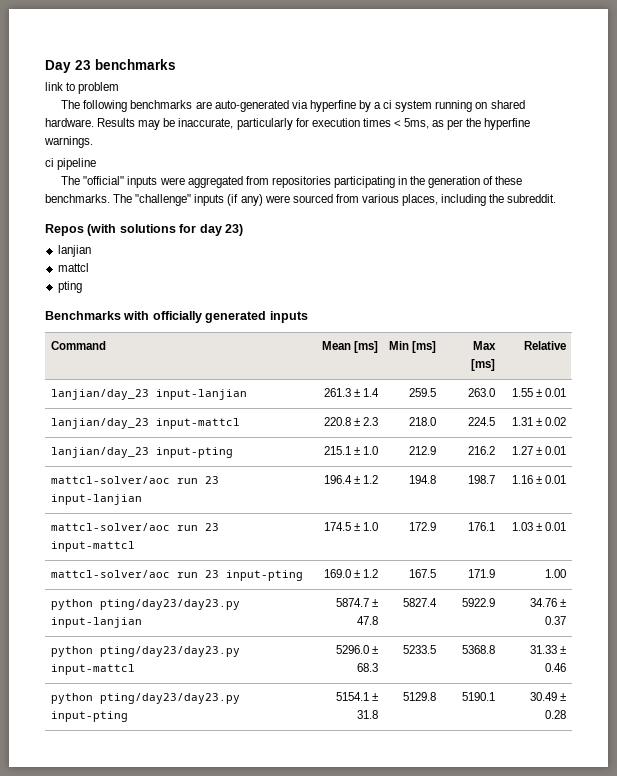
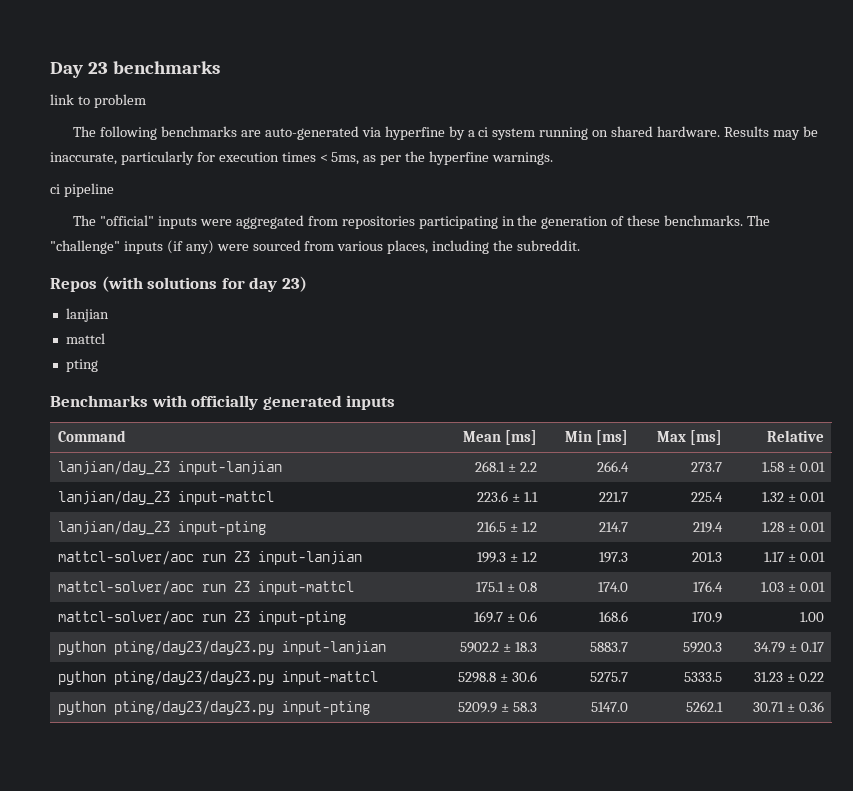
- lanjian/day_23 input-lanjian | 261.3 ± 1.4 | 259.5 | 263.0 | 1.55 ± 0.01
- lanjian/day_23 input-mattcl | 220.8 ± 2.3 | 218.0 | 224.5 | 1.31 ± 0.02
- lanjian/day_23 input-pting | 215.1 ± 1.0 | 212.9 | 216.2 | 1.27 ± 0.01
+ lanjian/day_23 input-lanjian | 268.1 ± 2.2 | 266.4 | 273.7 | 1.58 ± 0.01
+ lanjian/day_23 input-mattcl | 223.6 ± 1.1 | 221.7 | 225.4 | 1.32 ± 0.01
+ lanjian/day_23 input-pting | 216.5 ± 1.2 | 214.7 | 219.4 | 1.28 ± 0.01
- mattcl-solver/aoc run 23 input-lanjian | 196.4 ± 1.2 | 194.8 | 198.7 | 1.16 ± 0.01
+ mattcl-solver/aoc run 23 input-lanjian | 199.3 ± 1.2 | 197.3 | 201.3 | 1.17 ± 0.01
- mattcl-solver/aoc run 23 input-mattcl | 174.5 ± 1.0 | 172.9 | 176.1 | 1.03 ± 0.01
+ mattcl-solver/aoc run 23 input-mattcl | 175.1 ± 0.8 | 174.0 | 176.4 | 1.03 ± 0.01
- mattcl-solver/aoc run 23 input-pting | 169.0 ± 1.2 | 167.5 | 171.9 | 1.00
+ mattcl-solver/aoc run 23 input-pting | 169.7 ± 0.6 | 168.6 | 170.9 | 1.00
- python pting/day23/day23.py input-lanjian | 5874.7 ± 47.8 | 5827.4 | 5922.9 | 34.76 ± 0.37
- python pting/day23/day23.py input-mattcl | 5296.0 ± 68.3 | 5233.5 | 5368.8 | 31.33 ± 0.46
- python pting/day23/day23.py input-pting | 5154.1 ± 31.8 | 5129.8 | 5190.1 | 30.49 ± 0.28
+ python pting/day23/day23.py input-lanjian | 5902.2 ± 18.3 | 5883.7 | 5920.3 | 34.79 ± 0.17
+ python pting/day23/day23.py input-mattcl | 5298.8 ± 30.6 | 5275.7 | 5333.5 | 31.23 ± 0.22
+ python pting/day23/day23.py input-pting | 5209.9 ± 58.3 | 5147.0 | 5262.1 | 30.71 ± 0.36

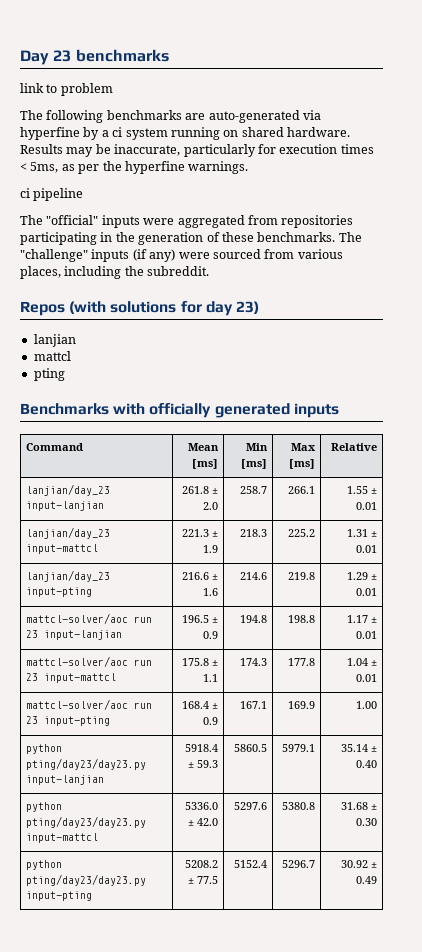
- lanjian/day_23 input-lanjian | 268.1 ± 2.2 | 266.4 | 273.7 | 1.58 ± 0.01
- lanjian/day_23 input-mattcl | 223.6 ± 1.1 | 221.7 | 225.4 | 1.32 ± 0.01
- lanjian/day_23 input-pting | 216.5 ± 1.2 | 214.7 | 219.4 | 1.28 ± 0.01
+ lanjian/day_23 input-lanjian | 261.8 ± 2.0 | 258.7 | 266.1 | 1.55 ± 0.01
+ lanjian/day_23 input-mattcl | 221.3 ± 1.9 | 218.3 | 225.2 | 1.31 ± 0.01
+ lanjian/day_23 input-pting | 216.6 ± 1.6 | 214.6 | 219.8 | 1.29 ± 0.01
- mattcl-solver/aoc run 23 input-lanjian | 199.3 ± 1.2 | 197.3 | 201.3 | 1.17 ± 0.01
+ mattcl-solver/aoc run 23 input-lanjian | 196.5 ± 0.9 | 194.8 | 198.8 | 1.17 ± 0.01
- mattcl-solver/aoc run 23 input-mattcl | 175.1 ± 0.8 | 174.0 | 176.4 | 1.03 ± 0.01
+ mattcl-solver/aoc run 23 input-mattcl | 175.8 ± 1.1 | 174.3 | 177.8 | 1.04 ± 0.01
- mattcl-solver/aoc run 23 input-pting | 169.7 ± 0.6 | 168.6 | 170.9 | 1.00
+ mattcl-solver/aoc run 23 input-pting | 168.4 ± 0.9 | 167.1 | 169.9 | 1.00
- python pting/day23/day23.py input-lanjian | 5902.2 ± 18.3 | 5883.7 | 5920.3 | 34.79 ± 0.17
- python pting/day23/day23.py input-mattcl | 5298.8 ± 30.6 | 5275.7 | 5333.5 | 31.23 ± 0.22
- python pting/day23/day23.py input-pting | 5209.9 ± 58.3 | 5147.0 | 5262.1 | 30.71 ± 0.36
+ python pting/day23/day23.py input-lanjian | 5918.4 ± 59.3 | 5860.5 | 5979.1 | 35.14 ± 0.40
+ python pting/day23/day23.py input-mattcl | 5336.0 ± 42.0 | 5297.6 | 5380.8 | 31.68 ± 0.30
+ python pting/day23/day23.py input-pting | 5208.2 ± 77.5 | 5152.4 | 5296.7 | 30.92 ± 0.49

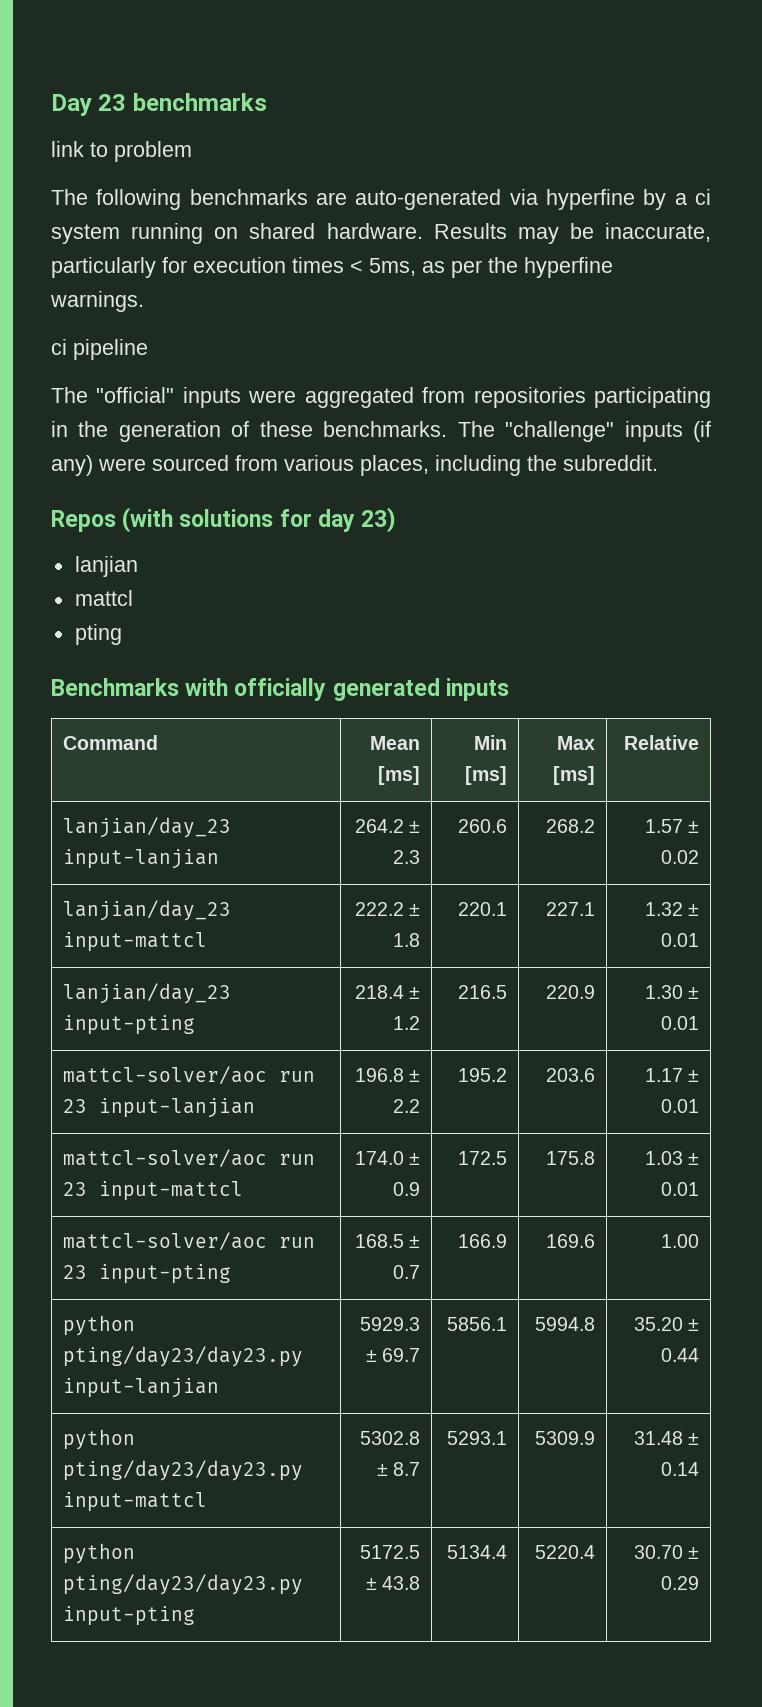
- lanjian/day_23 input-lanjian | 261.8 ± 2.0 | 258.7 | 266.1 | 1.55 ± 0.01
- lanjian/day_23 input-mattcl | 221.3 ± 1.9 | 218.3 | 225.2 | 1.31 ± 0.01
- lanjian/day_23 input-pting | 216.6 ± 1.6 | 214.6 | 219.8 | 1.29 ± 0.01
+ lanjian/day_23 input-lanjian | 264.2 ± 2.3 | 260.6 | 268.2 | 1.57 ± 0.02
+ lanjian/day_23 input-mattcl | 222.2 ± 1.8 | 220.1 | 227.1 | 1.32 ± 0.01
+ lanjian/day_23 input-pting | 218.4 ± 1.2 | 216.5 | 220.9 | 1.30 ± 0.01
- mattcl-solver/aoc run 23 input-lanjian | 196.5 ± 0.9 | 194.8 | 198.8 | 1.17 ± 0.01
+ mattcl-solver/aoc run 23 input-lanjian | 196.8 ± 2.2 | 195.2 | 203.6 | 1.17 ± 0.01
- mattcl-solver/aoc run 23 input-mattcl | 175.8 ± 1.1 | 174.3 | 177.8 | 1.04 ± 0.01
+ mattcl-solver/aoc run 23 input-mattcl | 174.0 ± 0.9 | 172.5 | 175.8 | 1.03 ± 0.01
- mattcl-solver/aoc run 23 input-pting | 168.4 ± 0.9 | 167.1 | 169.9 | 1.00
+ mattcl-solver/aoc run 23 input-pting | 168.5 ± 0.7 | 166.9 | 169.6 | 1.00
- python pting/day23/day23.py input-lanjian | 5918.4 ± 59.3 | 5860.5 | 5979.1 | 35.14 ± 0.40
- python pting/day23/day23.py input-mattcl | 5336.0 ± 42.0 | 5297.6 | 5380.8 | 31.68 ± 0.30
- python pting/day23/day23.py input-pting | 5208.2 ± 77.5 | 5152.4 | 5296.7 | 30.92 ± 0.49
+ python pting/day23/day23.py input-lanjian | 5929.3 ± 69.7 | 5856.1 | 5994.8 | 35.20 ± 0.44
+ python pting/day23/day23.py input-mattcl | 5302.8 ± 8.7 | 5293.1 | 5309.9 | 31.48 ± 0.14
+ python pting/day23/day23.py input-pting | 5172.5 ± 43.8 | 5134.4 | 5220.4 | 30.70 ± 0.29

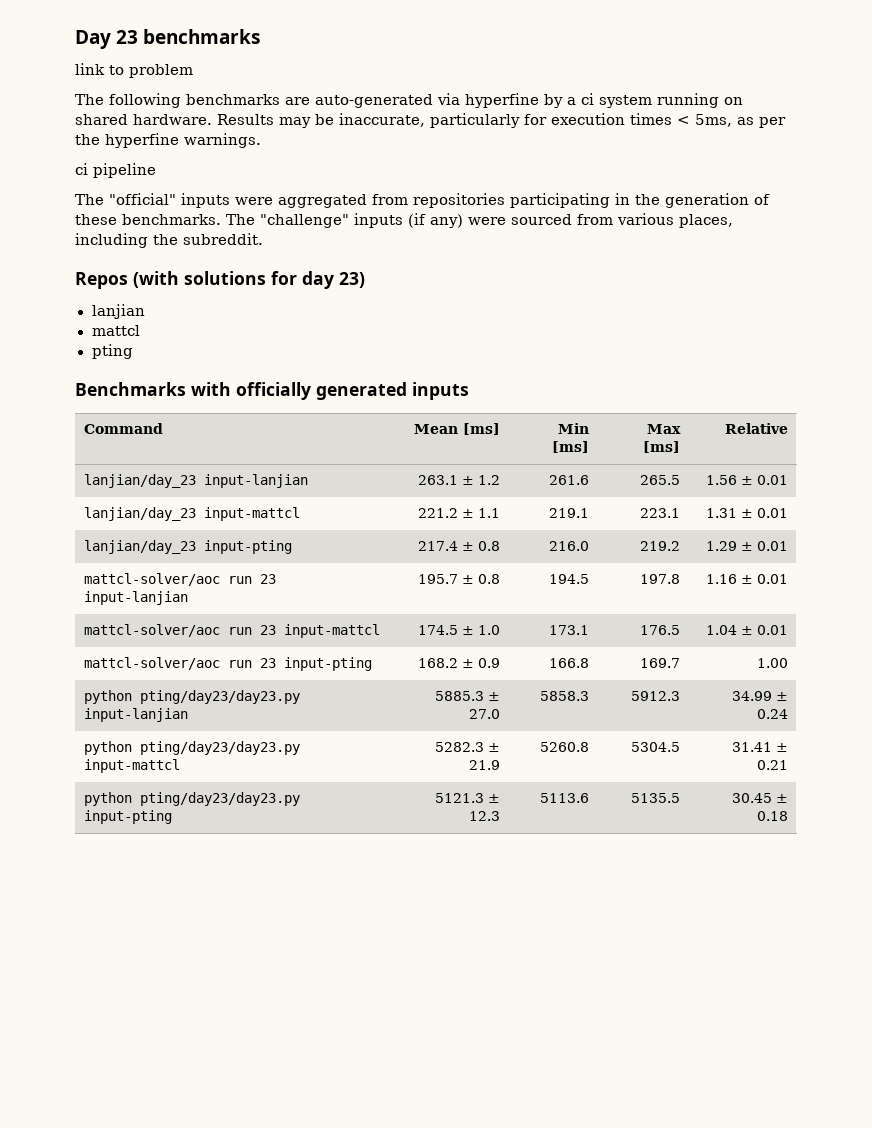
- lanjian/day_23 input-lanjian | 264.2 ± 2.3 | 260.6 | 268.2 | 1.57 ± 0.02
- lanjian/day_23 input-mattcl | 222.2 ± 1.8 | 220.1 | 227.1 | 1.32 ± 0.01
- lanjian/day_23 input-pting | 218.4 ± 1.2 | 216.5 | 220.9 | 1.30 ± 0.01
+ lanjian/day_23 input-lanjian | 263.1 ± 1.2 | 261.6 | 265.5 | 1.56 ± 0.01
+ lanjian/day_23 input-mattcl | 221.2 ± 1.1 | 219.1 | 223.1 | 1.31 ± 0.01
+ lanjian/day_23 input-pting | 217.4 ± 0.8 | 216.0 | 219.2 | 1.29 ± 0.01
- mattcl-solver/aoc run 23 input-lanjian | 196.8 ± 2.2 | 195.2 | 203.6 | 1.17 ± 0.01
+ mattcl-solver/aoc run 23 input-lanjian | 195.7 ± 0.8 | 194.5 | 197.8 | 1.16 ± 0.01
- mattcl-solver/aoc run 23 input-mattcl | 174.0 ± 0.9 | 172.5 | 175.8 | 1.03 ± 0.01
+ mattcl-solver/aoc run 23 input-mattcl | 174.5 ± 1.0 | 173.1 | 176.5 | 1.04 ± 0.01
- mattcl-solver/aoc run 23 input-pting | 168.5 ± 0.7 | 166.9 | 169.6 | 1.00
+ mattcl-solver/aoc run 23 input-pting | 168.2 ± 0.9 | 166.8 | 169.7 | 1.00
- python pting/day23/day23.py input-lanjian | 5929.3 ± 69.7 | 5856.1 | 5994.8 | 35.20 ± 0.44
- python pting/day23/day23.py input-mattcl | 5302.8 ± 8.7 | 5293.1 | 5309.9 | 31.48 ± 0.14
- python pting/day23/day23.py input-pting | 5172.5 ± 43.8 | 5134.4 | 5220.4 | 30.70 ± 0.29
+ python pting/day23/day23.py input-lanjian | 5885.3 ± 27.0 | 5858.3 | 5912.3 | 34.99 ± 0.24
+ python pting/day23/day23.py input-mattcl | 5282.3 ± 21.9 | 5260.8 | 5304.5 | 31.41 ± 0.21
+ python pting/day23/day23.py input-pting | 5121.3 ± 12.3 | 5113.6 | 5135.5 | 30.45 ± 0.18

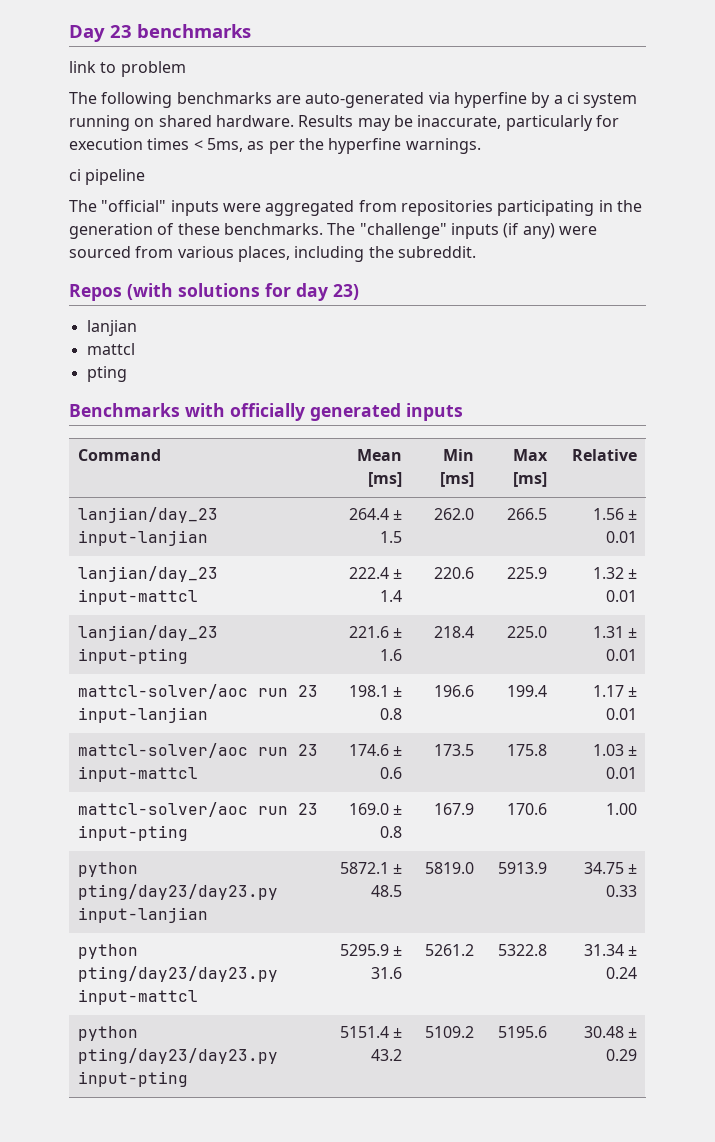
- lanjian/day_23 input-lanjian | 263.1 ± 1.2 | 261.6 | 265.5 | 1.56 ± 0.01
+ lanjian/day_23 input-lanjian | 264.4 ± 1.5 | 262.0 | 266.5 | 1.56 ± 0.01
- lanjian/day_23 input-mattcl | 221.2 ± 1.1 | 219.1 | 223.1 | 1.31 ± 0.01
- lanjian/day_23 input-pting | 217.4 ± 0.8 | 216.0 | 219.2 | 1.29 ± 0.01
+ lanjian/day_23 input-mattcl | 222.4 ± 1.4 | 220.6 | 225.9 | 1.32 ± 0.01
+ lanjian/day_23 input-pting | 221.6 ± 1.6 | 218.4 | 225.0 | 1.31 ± 0.01
- mattcl-solver/aoc run 23 input-lanjian | 195.7 ± 0.8 | 194.5 | 197.8 | 1.16 ± 0.01
+ mattcl-solver/aoc run 23 input-lanjian | 198.1 ± 0.8 | 196.6 | 199.4 | 1.17 ± 0.01
- mattcl-solver/aoc run 23 input-mattcl | 174.5 ± 1.0 | 173.1 | 176.5 | 1.04 ± 0.01
+ mattcl-solver/aoc run 23 input-mattcl | 174.6 ± 0.6 | 173.5 | 175.8 | 1.03 ± 0.01
- mattcl-solver/aoc run 23 input-pting | 168.2 ± 0.9 | 166.8 | 169.7 | 1.00
+ mattcl-solver/aoc run 23 input-pting | 169.0 ± 0.8 | 167.9 | 170.6 | 1.00
- python pting/day23/day23.py input-lanjian | 5885.3 ± 27.0 | 5858.3 | 5912.3 | 34.99 ± 0.24
- python pting/day23/day23.py input-mattcl | 5282.3 ± 21.9 | 5260.8 | 5304.5 | 31.41 ± 0.21
- python pting/day23/day23.py input-pting | 5121.3 ± 12.3 | 5113.6 | 5135.5 | 30.45 ± 0.18
+ python pting/day23/day23.py input-lanjian | 5872.1 ± 48.5 | 5819.0 | 5913.9 | 34.75 ± 0.33
+ python pting/day23/day23.py input-mattcl | 5295.9 ± 31.6 | 5261.2 | 5322.8 | 31.34 ± 0.24
+ python pting/day23/day23.py input-pting | 5151.4 ± 43.2 | 5109.2 | 5195.6 | 30.48 ± 0.29

